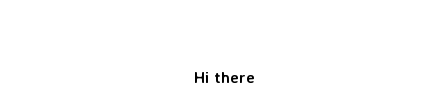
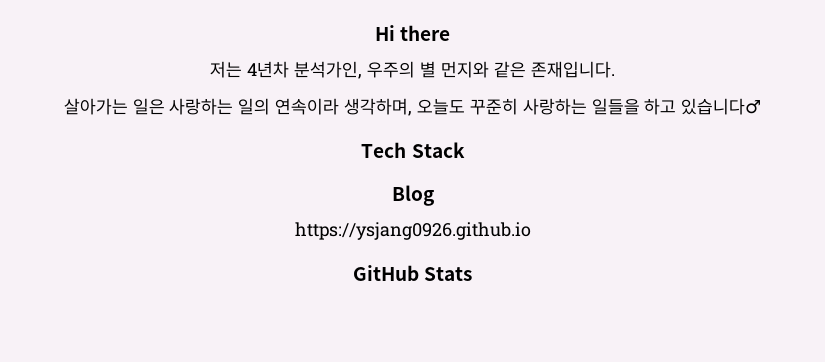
+ 저는 4년차 분석가인, 우주의 별 먼지와 같은 존재입니다.
+ 살아가는 일은 사랑하는 일의 연속이라 생각하며, 오늘도 꾸준히 사랑하는 일들을 하고 있습니다♂
+ Tech Stack
+ Blog
+ https://ysjang0926.github.io
+ GitHub Stats

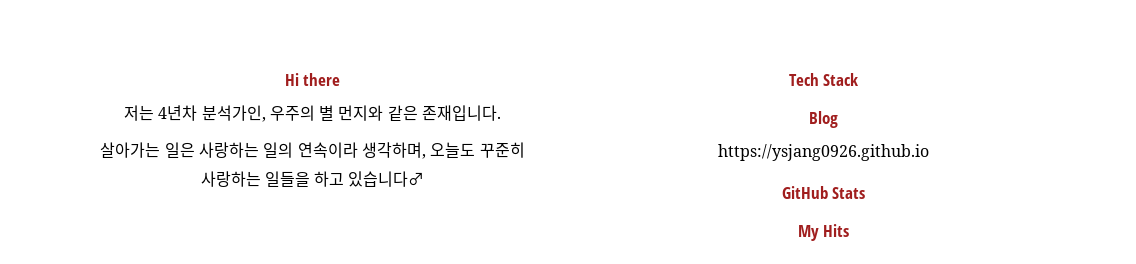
+ My Hits

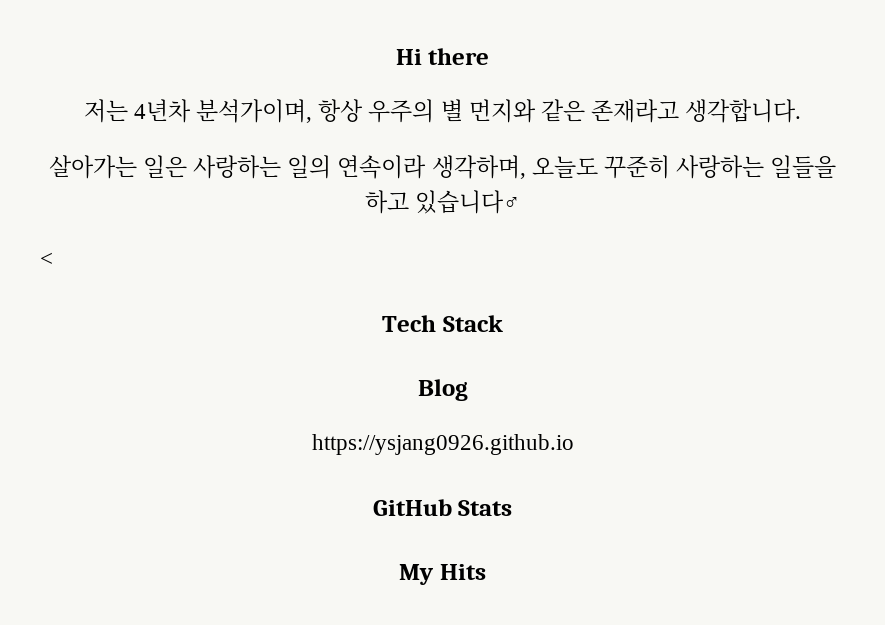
- 저는 4년차 분석가인, 우주의 별 먼지와 같은 존재입니다.
+ 저는 4년차 분석가이며, 항상 우주의 별 먼지와 같은 존재라고 생각합니다.
+ <

